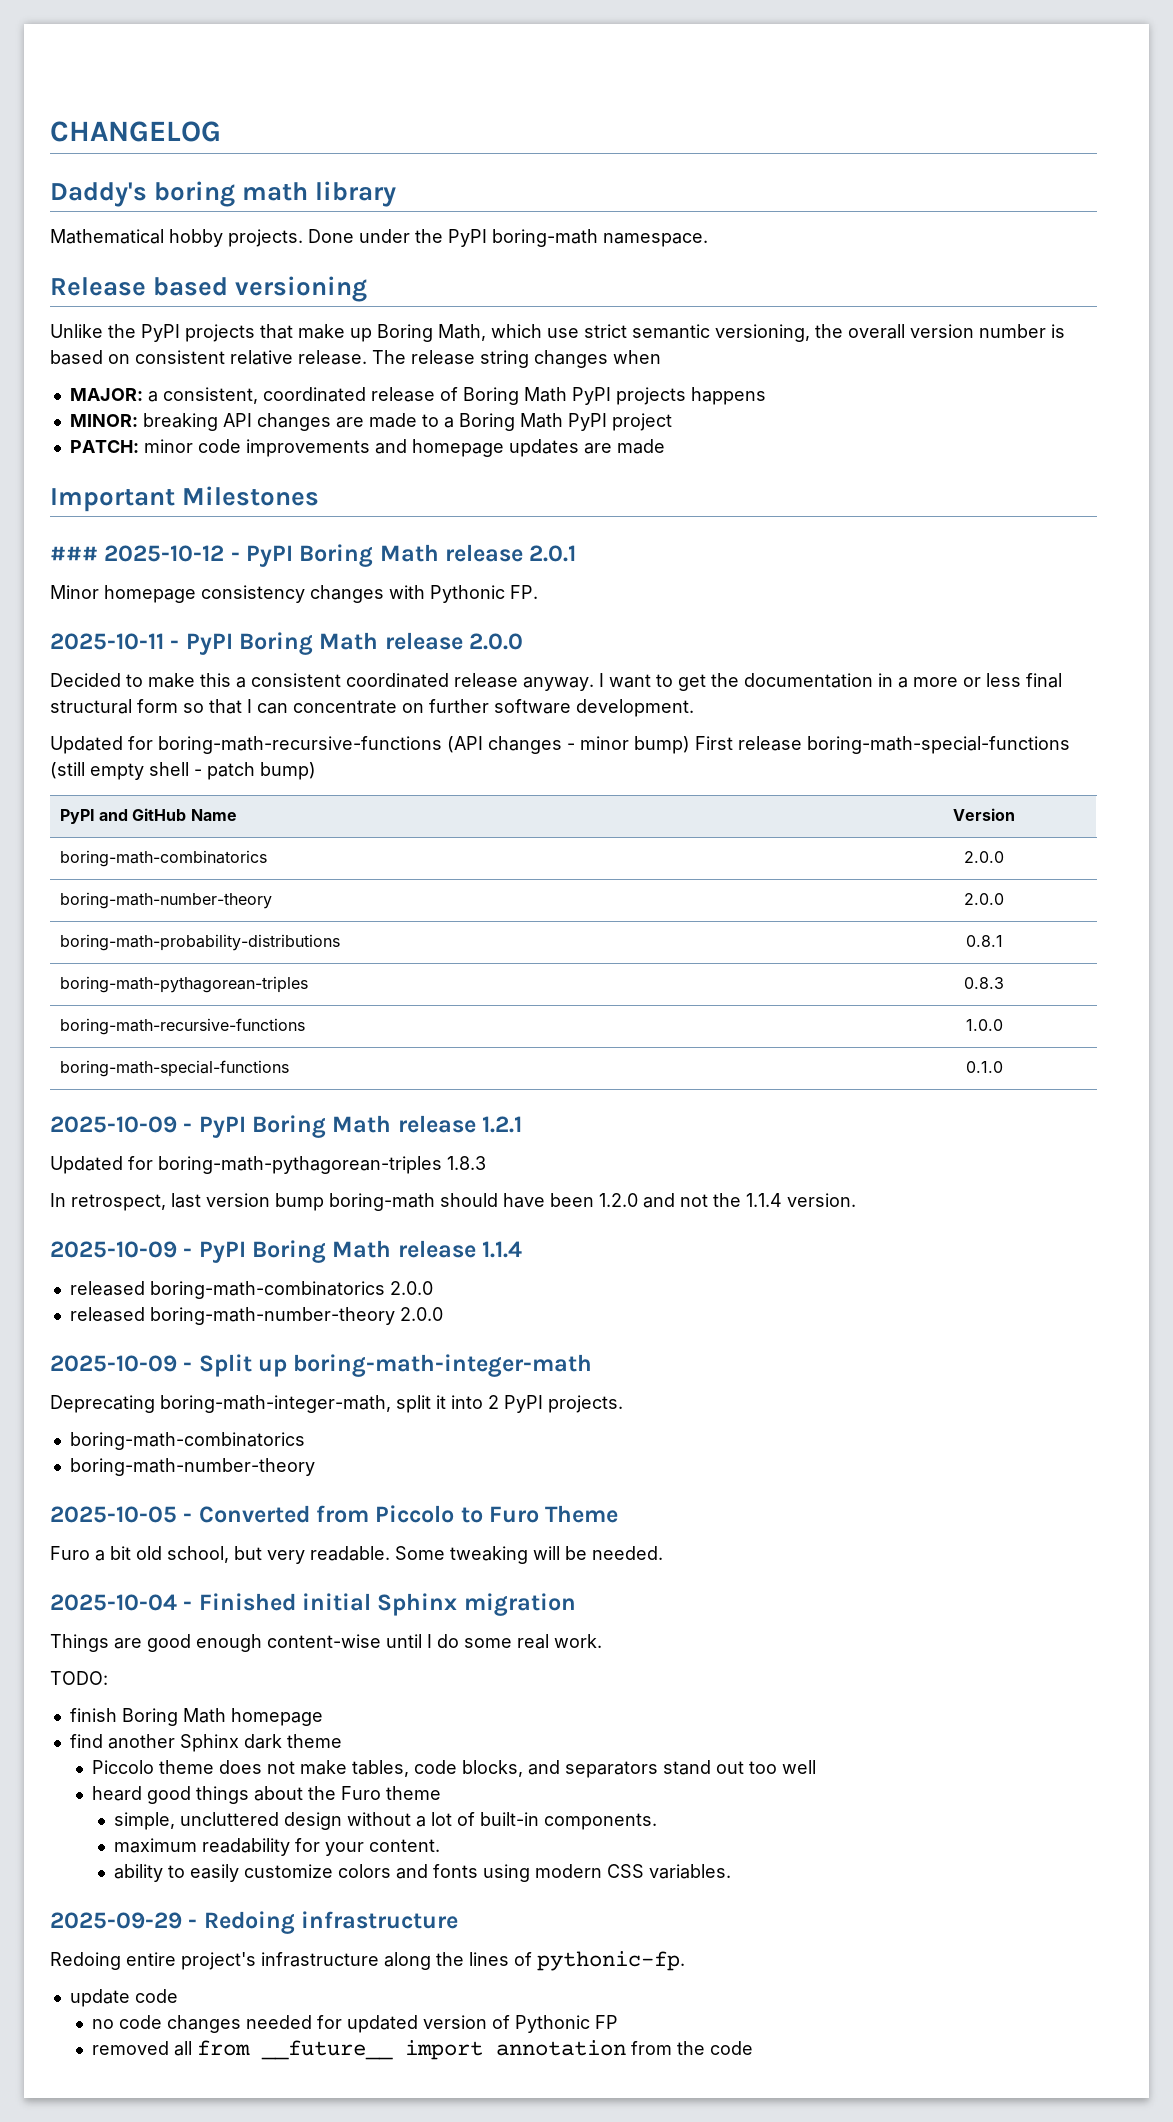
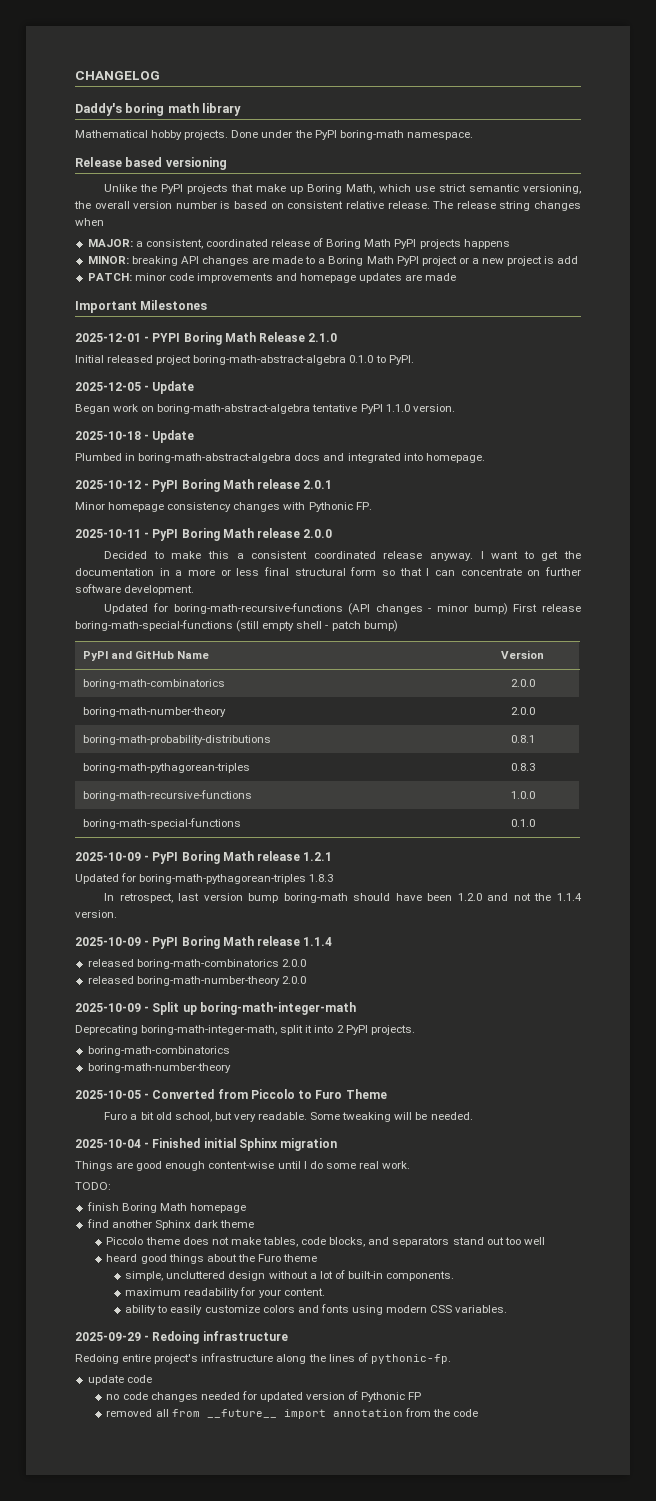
- MINOR: breaking API changes are made to a Boring Math PyPI project
+ MINOR: breaking API changes are made to a Boring Math PyPI project or a new project is add
- ### 2025-10-12 - PyPI Boring Math release 2.0.1
+ 2025-12-01 - PYPI Boring Math Release 2.1.0
+ Initial released project boring-math-abstract-algebra 0.1.0 to PyPI.
+ 2025-12-05 - Update
+ Began work on boring-math-abstract-algebra tentative PyPI 1.1.0 version.
+ 2025-10-18 - Update
+ Plumbed in boring-math-abstract-algebra docs and integrated into homepage.
+ 2025-10-12 - PyPI Boring Math release 2.0.1

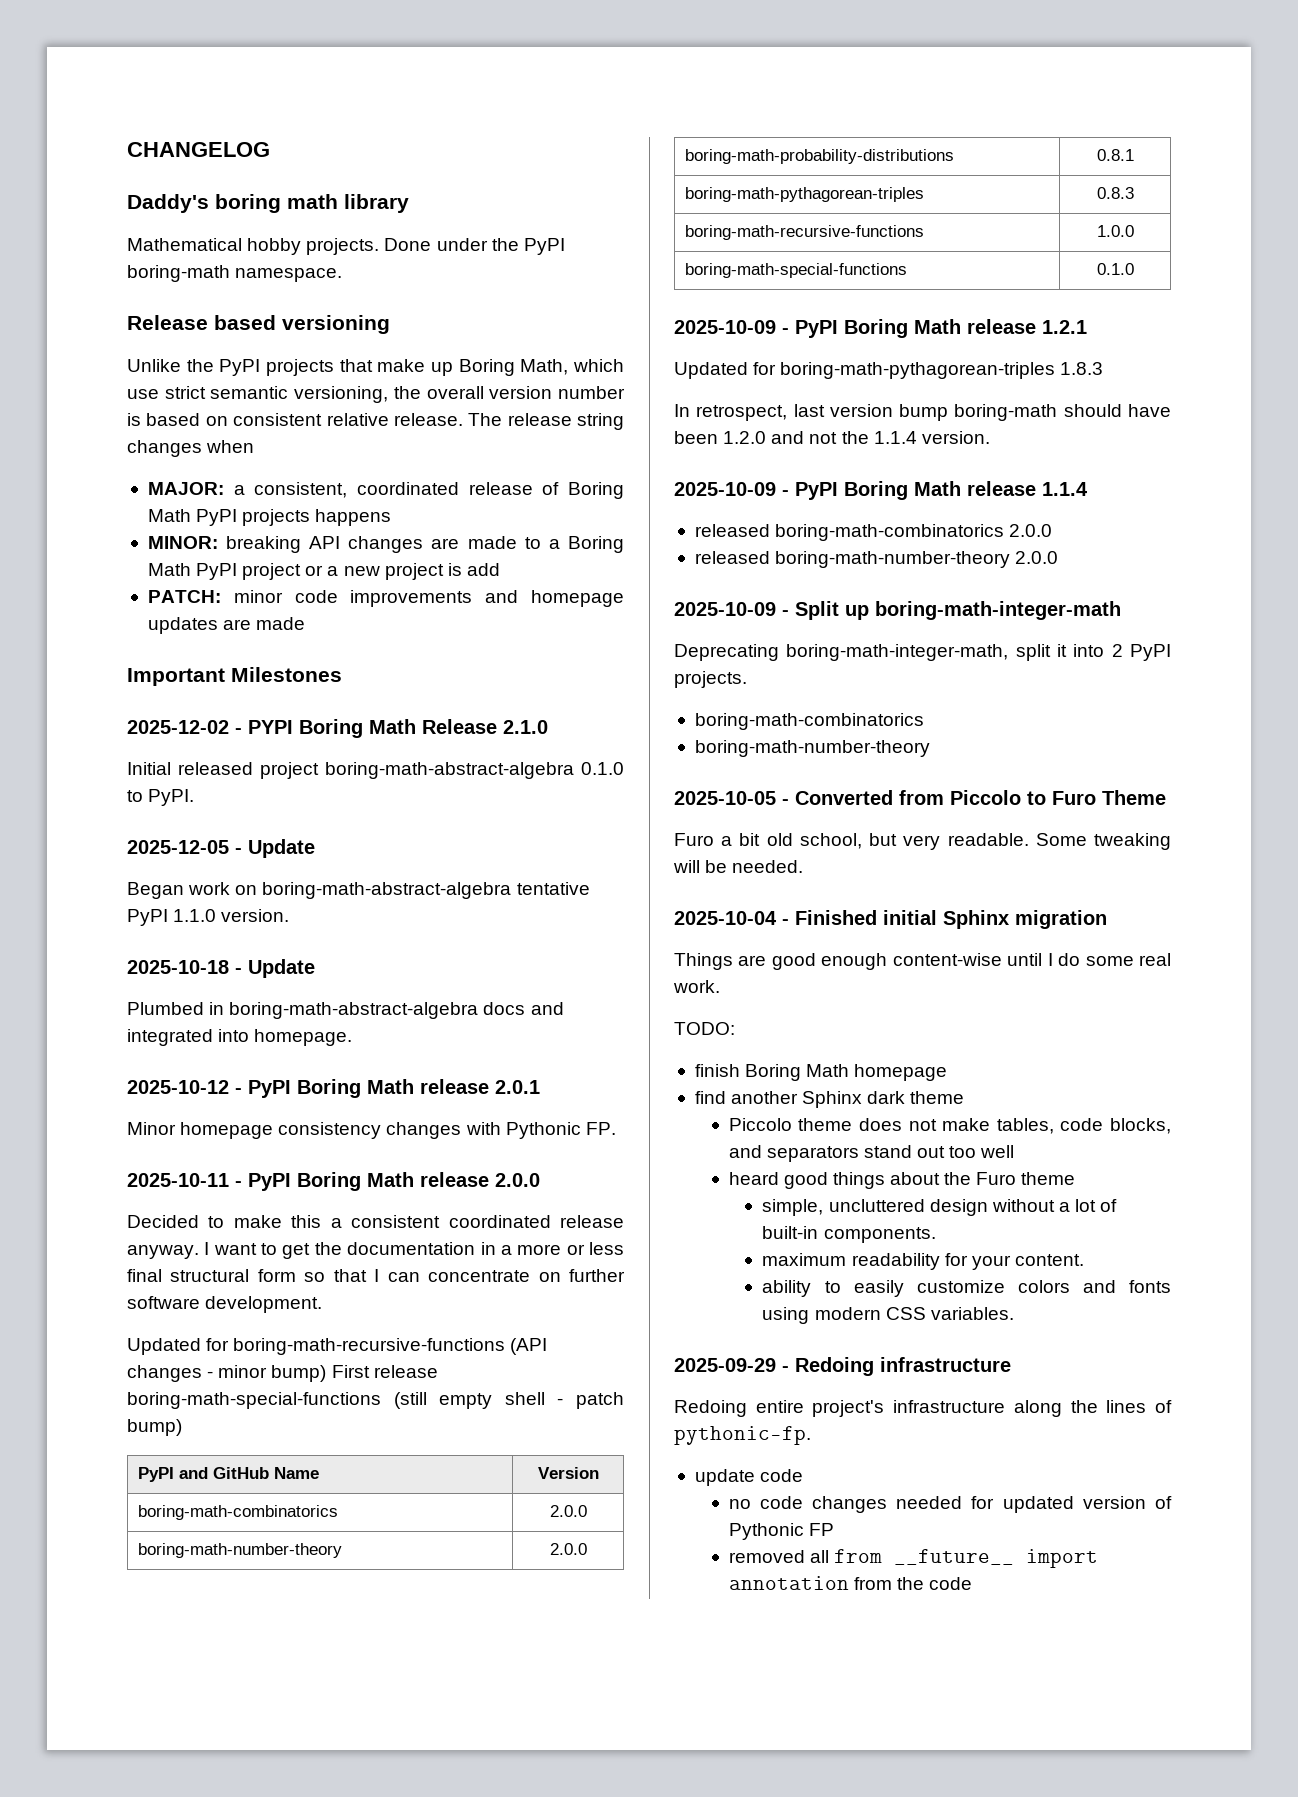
- 2025-12-01 - PYPI Boring Math Release 2.1.0
+ 2025-12-02 - PYPI Boring Math Release 2.1.0

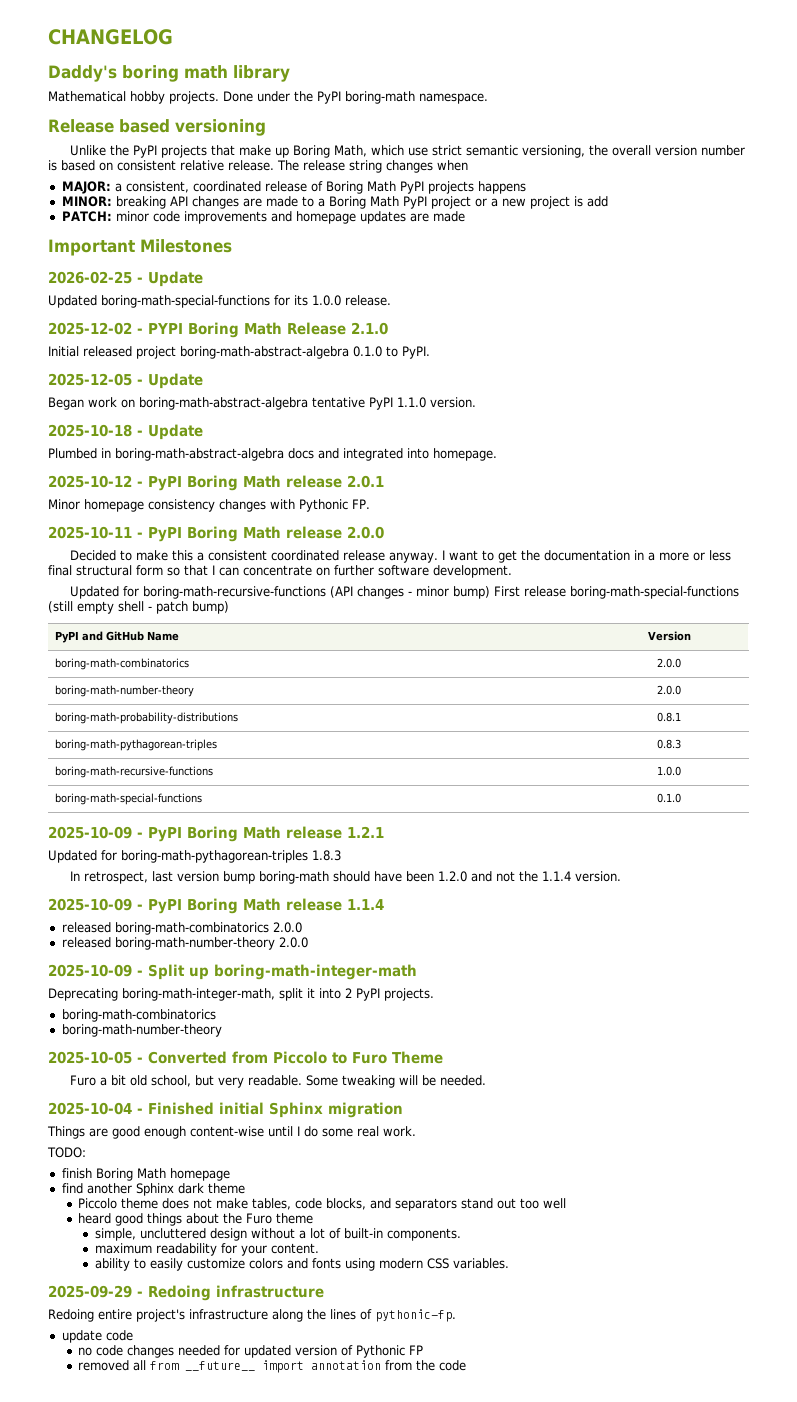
+ 2026-02-25 - Update
+ Updated boring-math-special-functions for its 1.0.0 release.

